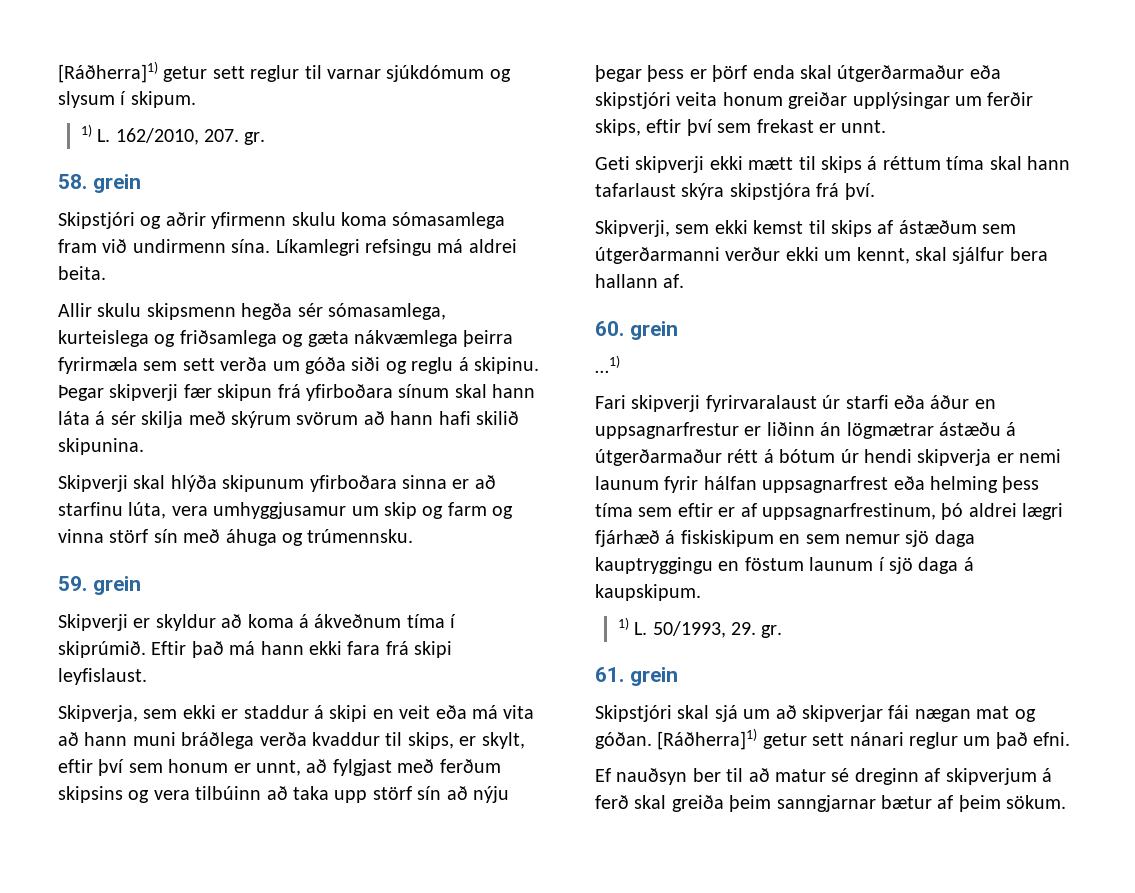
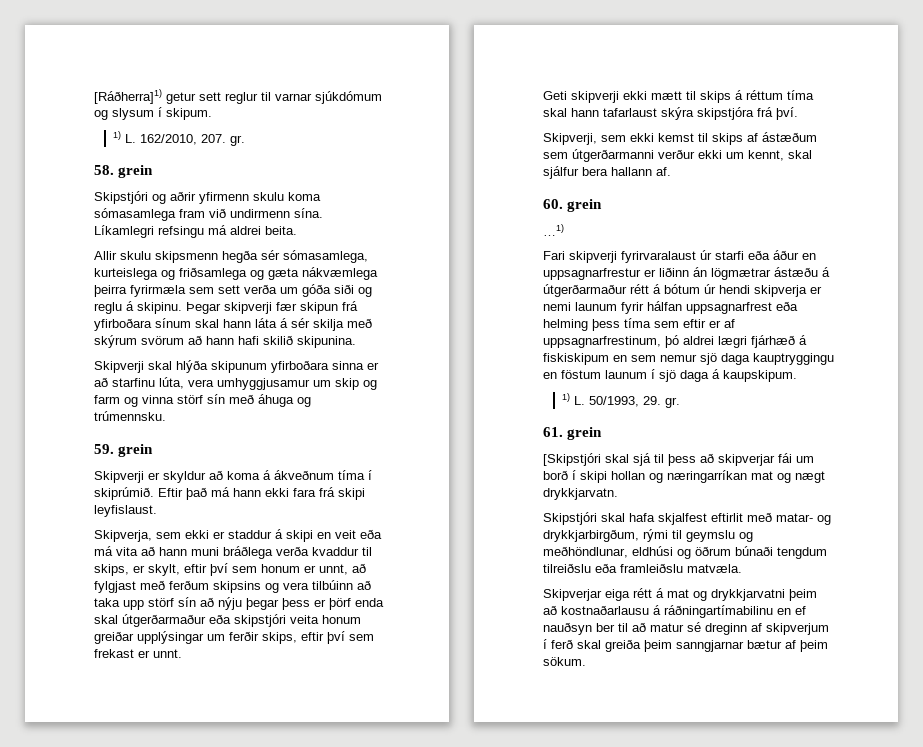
- Skipstjóri skal sjá um að skipverjar fái nægan mat og góðan. [Ráðherra]1) getur sett nánari reglur um það efni.
- Ef nauðsyn ber til að matur sé dreginn af skipverjum á ferð skal greiða þeim sanngjarnar bætur af þeim sökum.
+ [Skipstjóri skal sjá til þess að skipverjar fái um borð í skipi hollan og næringarríkan mat og nægt drykkjarvatn.
+ Skipstjóri skal hafa skjalfest eftirlit með matar- og drykkjarbirgðum, rými til geymslu og meðhöndlunar, eldhúsi og öðrum búnaði tengdum tilreiðslu eða framleiðslu matvæla.
+ Skipverjar eiga rétt á mat og drykkjarvatni þeim að kostnaðarlausu á ráðningartímabilinu en ef nauðsyn ber til að matur sé dreginn af skipverjum í ferð skal greiða þeim sanngjarnar bætur af þeim sökum.

